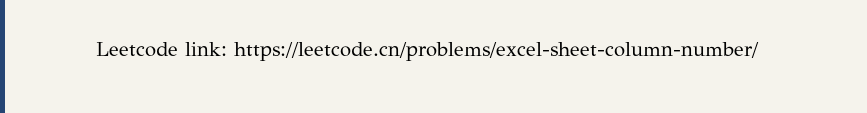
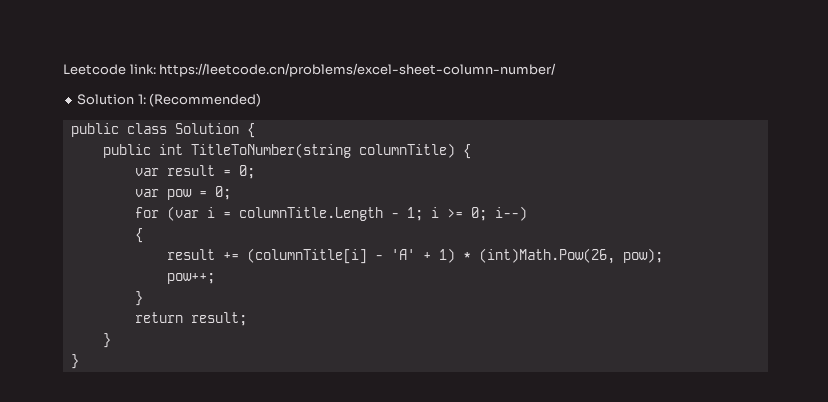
+ Solution 1: (Recommended)
+ public class Solution {
+ public int TitleToNumber(string columnTitle) {
+ var result = 0;
+ var pow = 0;
+ for (var i = columnTitle.Length - 1; i >= 0; i--)
+ {
+ result += (columnTitle[i] - 'A' + 1) * (int)Math.Pow(26, pow);
+ pow++;
+ }
+ return result;
+ }
+ }

